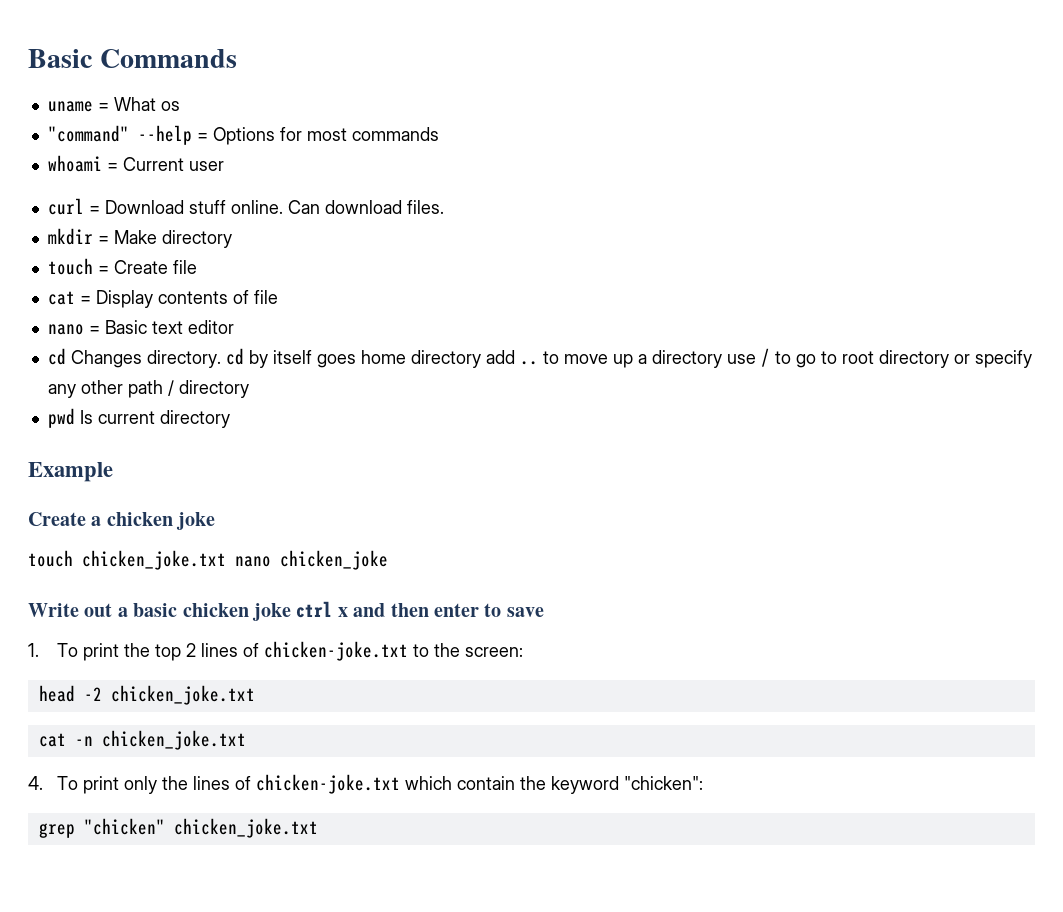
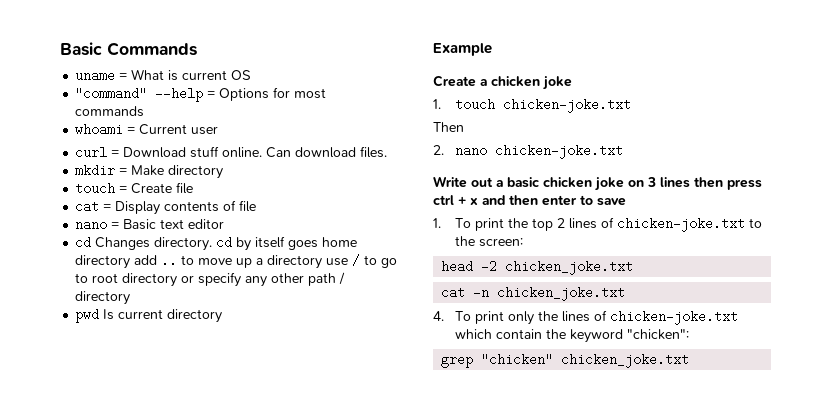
- uname = What os
+ uname = What is current OS
- touch chicken_joke.txt nano chicken_joke
+ 1. touch chicken-joke.txt
+ Then
+ 2. nano chicken-joke.txt
- Write out a basic chicken joke ctrl x and then enter to save
+ Write out a basic chicken joke on 3 lines then press ctrl + x and then enter to save

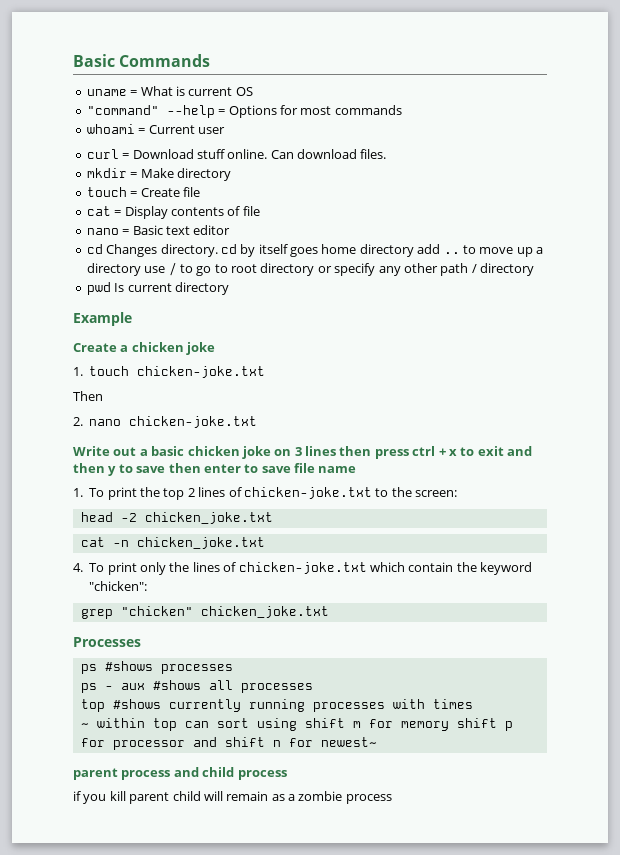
- Write out a basic chicken joke on 3 lines then press ctrl + x and then enter to save
+ Write out a basic chicken joke on 3 lines then press ctrl + x to exit and then y to save then enter to save file name
+ Processes
+ ps #shows processes
+ ps - aux #shows all processes
+ top #shows currently running processes with times
+ ~ within top can sort using shift m for memory shift p for processor and shift n for newest~
+ parent process and child process
+ if you kill parent child will remain as a zombie process

